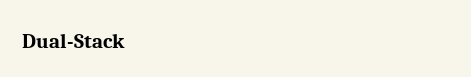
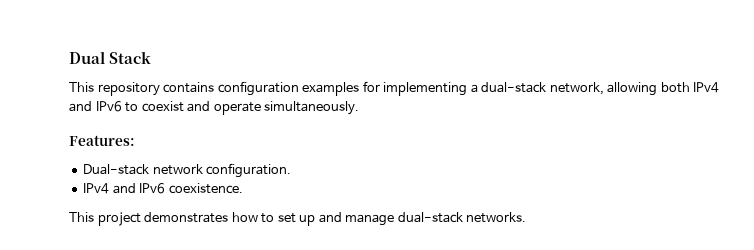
- Dual-Stack
+ Dual Stack
+ This repository contains configuration examples for implementing a dual-stack network, allowing both IPv4 and IPv6 to coexist and operate simultaneously.
+ Features:
+ Dual-stack network configuration.
+ IPv4 and IPv6 coexistence.
+ This project demonstrates how to set up and manage dual-stack networks.

